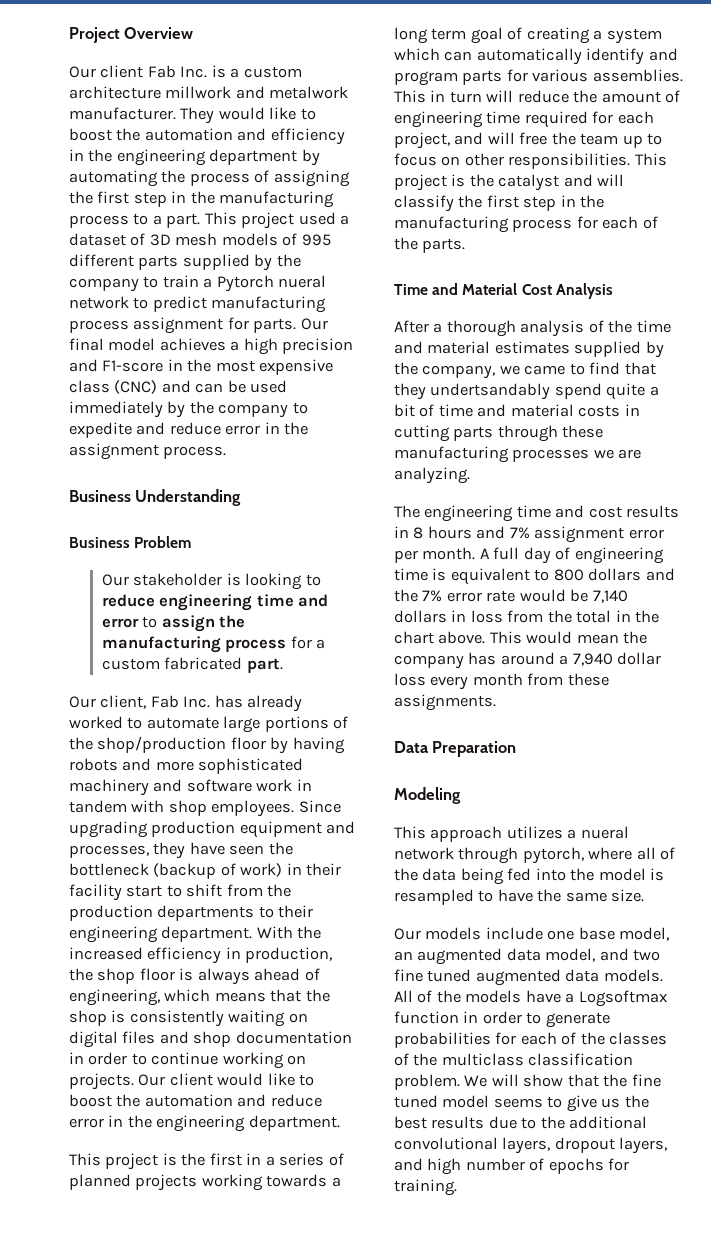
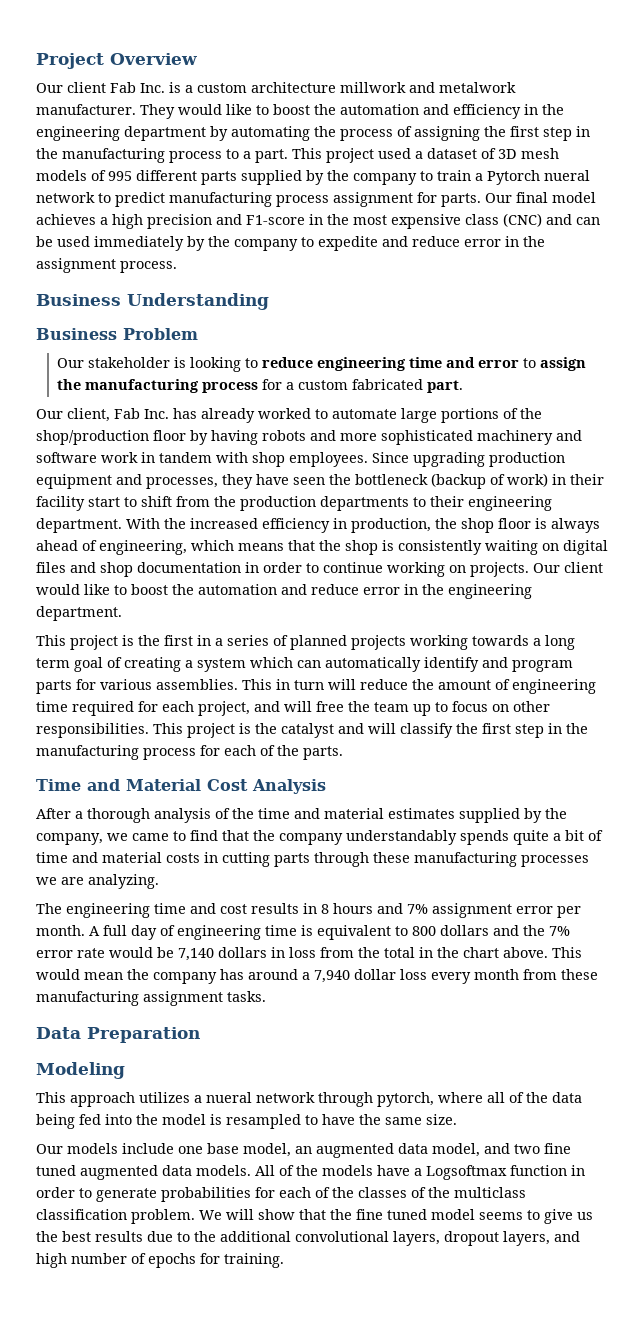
- After a thorough analysis of the time and material estimates supplied by the company, we came to find that they undertsandably spend quite a bit of time and material costs in cutting parts through these manufacturing processes we are analyzing.
+ After a thorough analysis of the time and material estimates supplied by the company, we came to find that the company understandably spends quite a bit of time and material costs in cutting parts through these manufacturing processes we are analyzing.
- This would mean the company has around a 7,940 dollar loss every month from these assignments.
+ This would mean the company has around a 7,940 dollar loss every month from these manufacturing assignment tasks.

